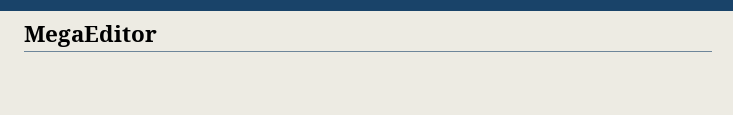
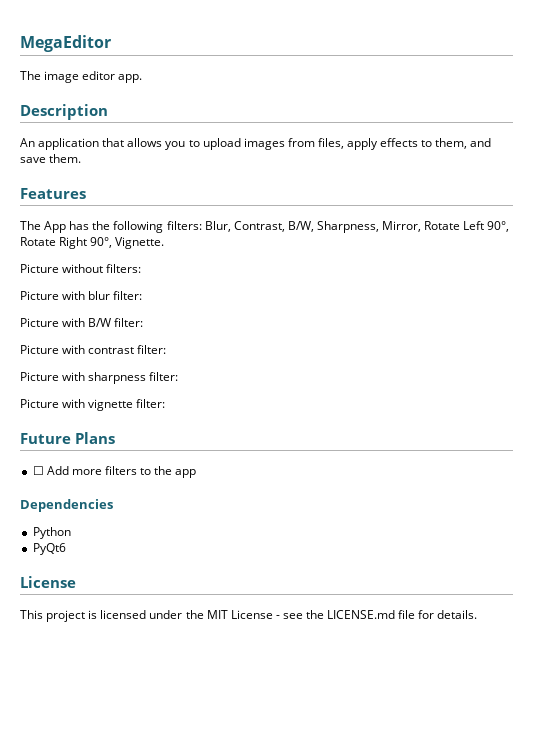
+ The image editor app.
+ Description
+ An application that allows you to upload images from files, apply effects to them, and save them.
+ Features
+ The App has the following filters: Blur, Contrast, B/W, Sharpness, Mirror, Rotate Left 90°, Rotate Right 90°, Vignette.
+ Picture without filters:
+ Picture with blur filter:
+ Picture with B/W filter:
+ Picture with contrast filter:
+ Picture with sharpness filter:
+ Picture with vignette filter:
+ Future Plans
+ ☐ Add more filters to the app
+ Dependencies
+ Python
+ PyQt6
+ License
+ This project is licensed under the MIT License - see the LICENSE.md file for details.

